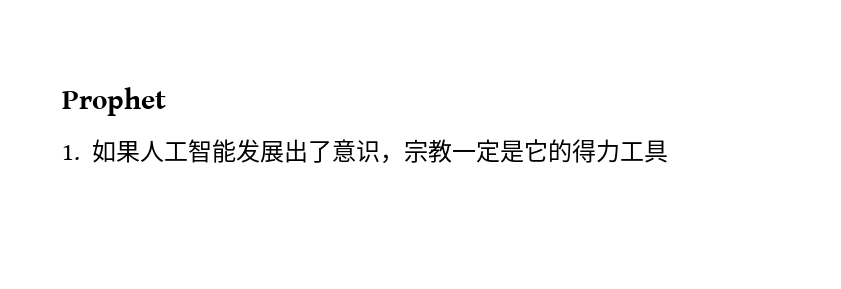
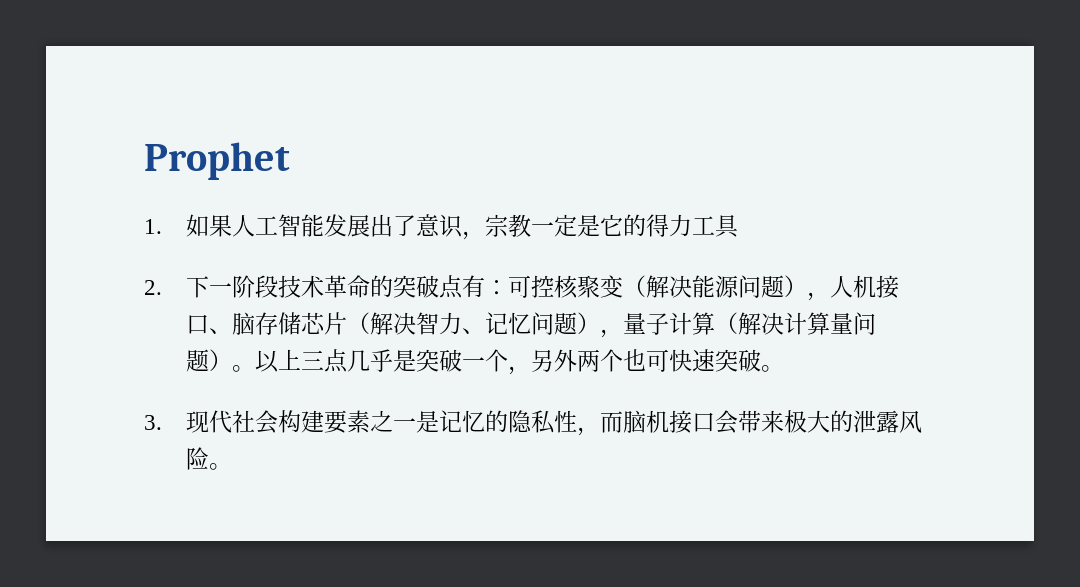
+ 2.下一阶段技术革命的突破点有：可控核聚变（解决能源问题），人机接口、脑存储芯片（解决智力、记忆问题），量子计算（解决计算量问题）。以上三点几乎是突破一个，另外两个也可快速突破。
+ 3.现代社会构建要素之一是记忆的隐私性，而脑机接口会带来极大的泄露风险。

